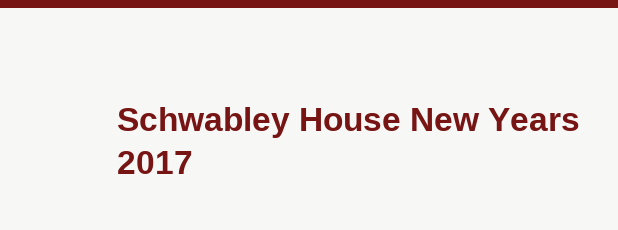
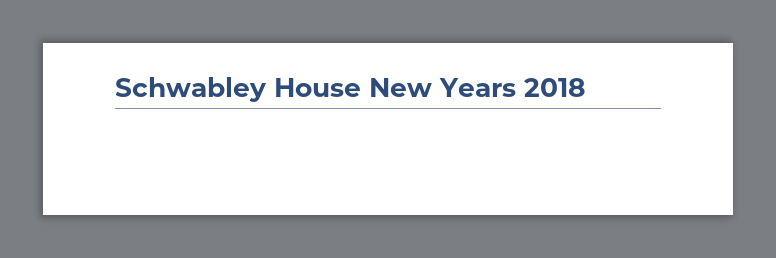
- Schwabley House New Years 2017
+ Schwabley House New Years 2018

